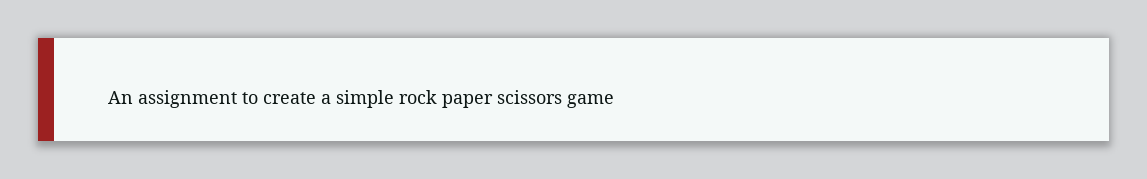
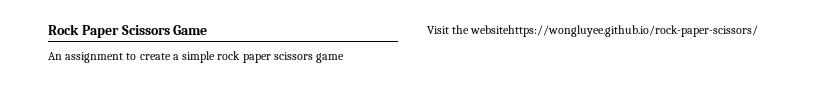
+ Rock Paper Scissors Game
+ Visit the websitehttps://wongluyee.github.io/rock-paper-scissors/

